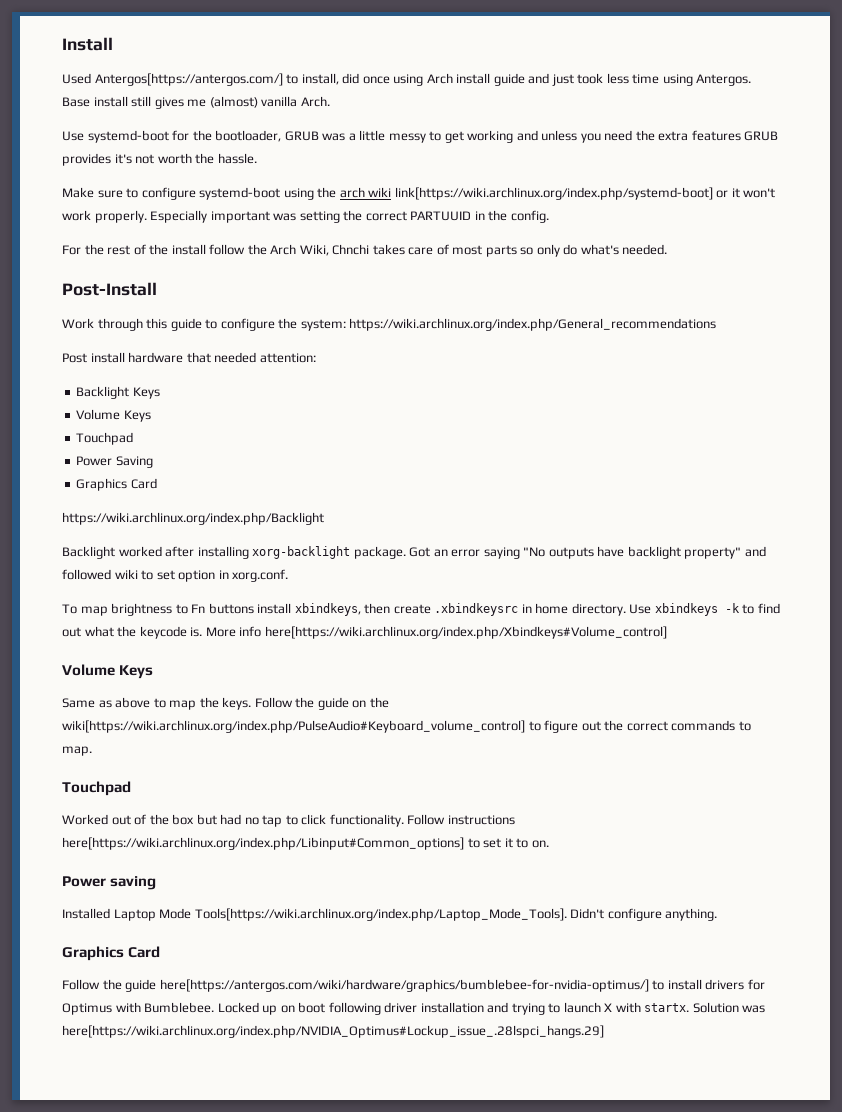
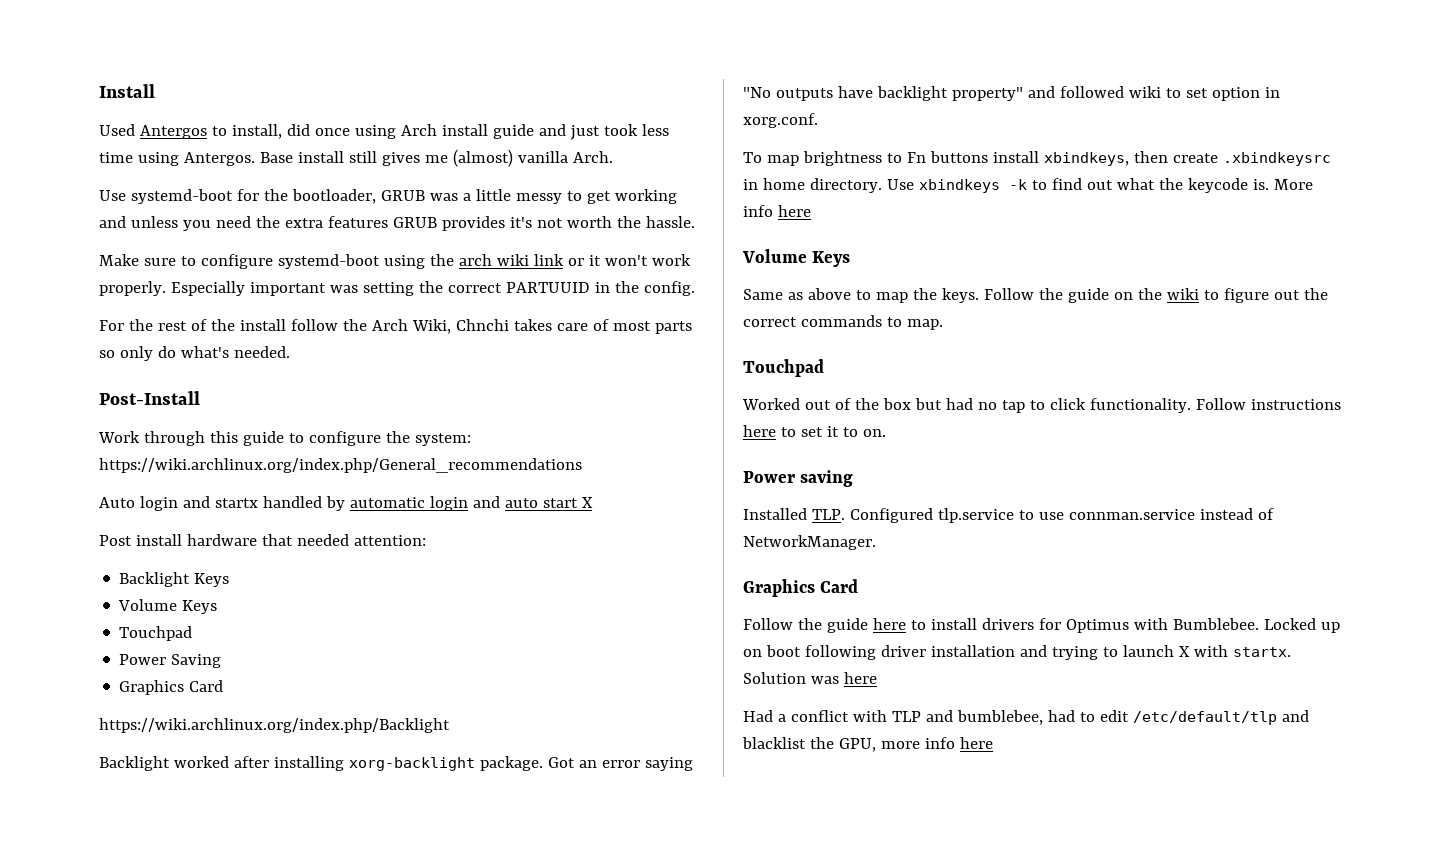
- Used Antergos[https://antergos.com/] to install, did once using Arch install guide and just took less time using Antergos.
+ Used Antergos to install, did once using Arch install guide and just took less time using Antergos.
- Make sure to configure systemd-boot using the arch wiki link[https://wiki.archlinux.org/index.php/systemd-boot] or it won't work properly.
+ Make sure to configure systemd-boot using the arch wiki link or it won't work properly.
+ Auto login and startx handled by automatic login and auto start X
- More info here[https://wiki.archlinux.org/index.php/Xbindkeys#Volume_control]
+ More info here
- Follow the guide on the wiki[https://wiki.archlinux.org/index.php/PulseAudio#Keyboard_volume_control] to figure out the correct commands to map.
+ Follow the guide on the wiki to figure out the correct commands to map.
- Follow instructions here[https://wiki.archlinux.org/index.php/Libinput#Common_options] to set it to on.
+ Follow instructions here to set it to on.
- Installed Laptop Mode Tools[https://wiki.archlinux.org/index.php/Laptop_Mode_Tools]. Didn't configure anything.
+ Installed TLP. Configured tlp.service to use connman.service instead of NetworkManager.
- Follow the guide here[https://antergos.com/wiki/hardware/graphics/bumblebee-for-nvidia-optimus/] to install drivers for Optimus with Bumblebee.
+ Follow the guide here to install drivers for Optimus with Bumblebee.
- Solution was here[https://wiki.archlinux.org/index.php/NVIDIA_Optimus#Lockup_issue_.28lspci_hangs.29]
+ Solution was here
+ Had a conflict with TLP and bumblebee, had to edit /etc/default/tlp and blacklist the GPU, more info here

